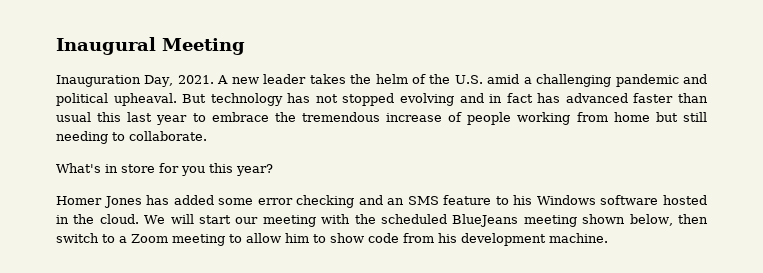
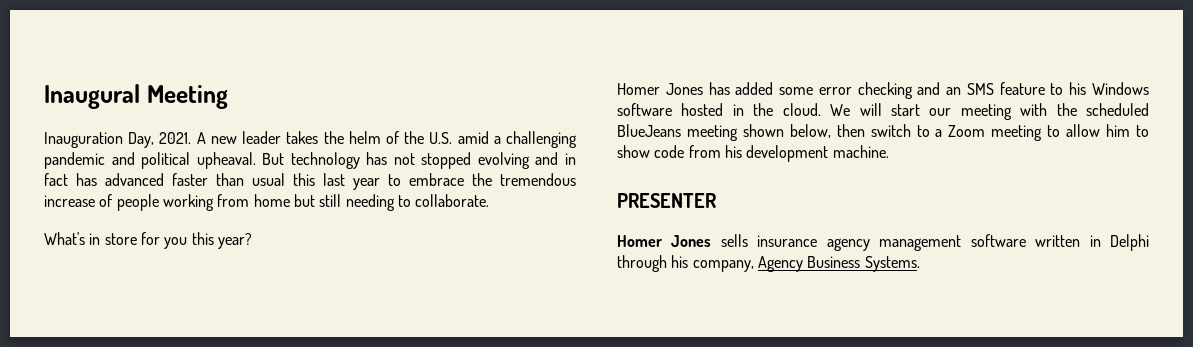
+ PRESENTER
+ Homer Jones sells insurance agency management software written in Delphi through his company, Agency Business Systems.

